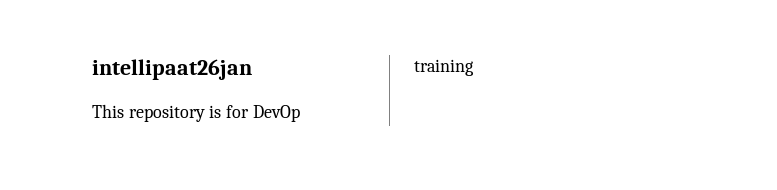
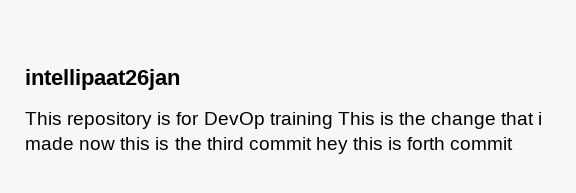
- This repository is for DevOp training
+ This repository is for DevOp training This is the change that i made now this is the third commit hey this is forth commit

